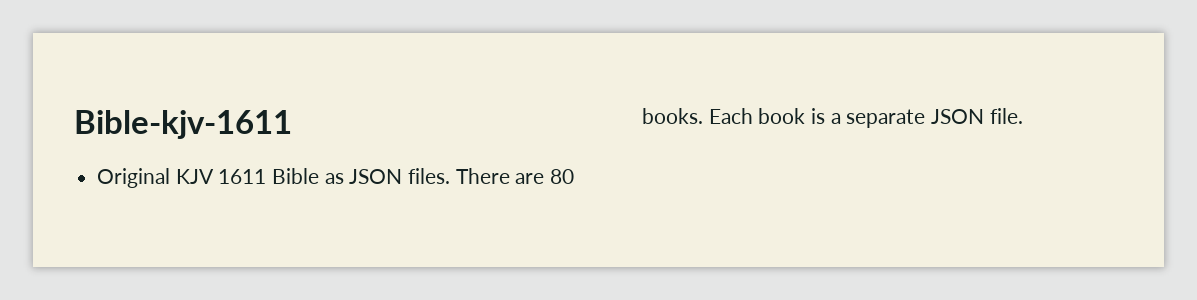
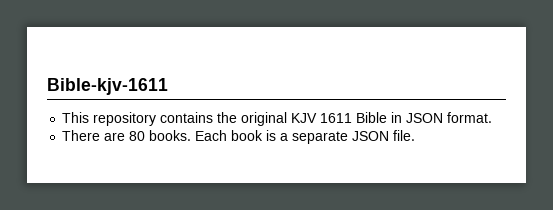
- Original KJV 1611 Bible as JSON files. There are 80 books.
+ This repository contains the original KJV 1611 Bible in JSON format.
+ There are 80 books.

